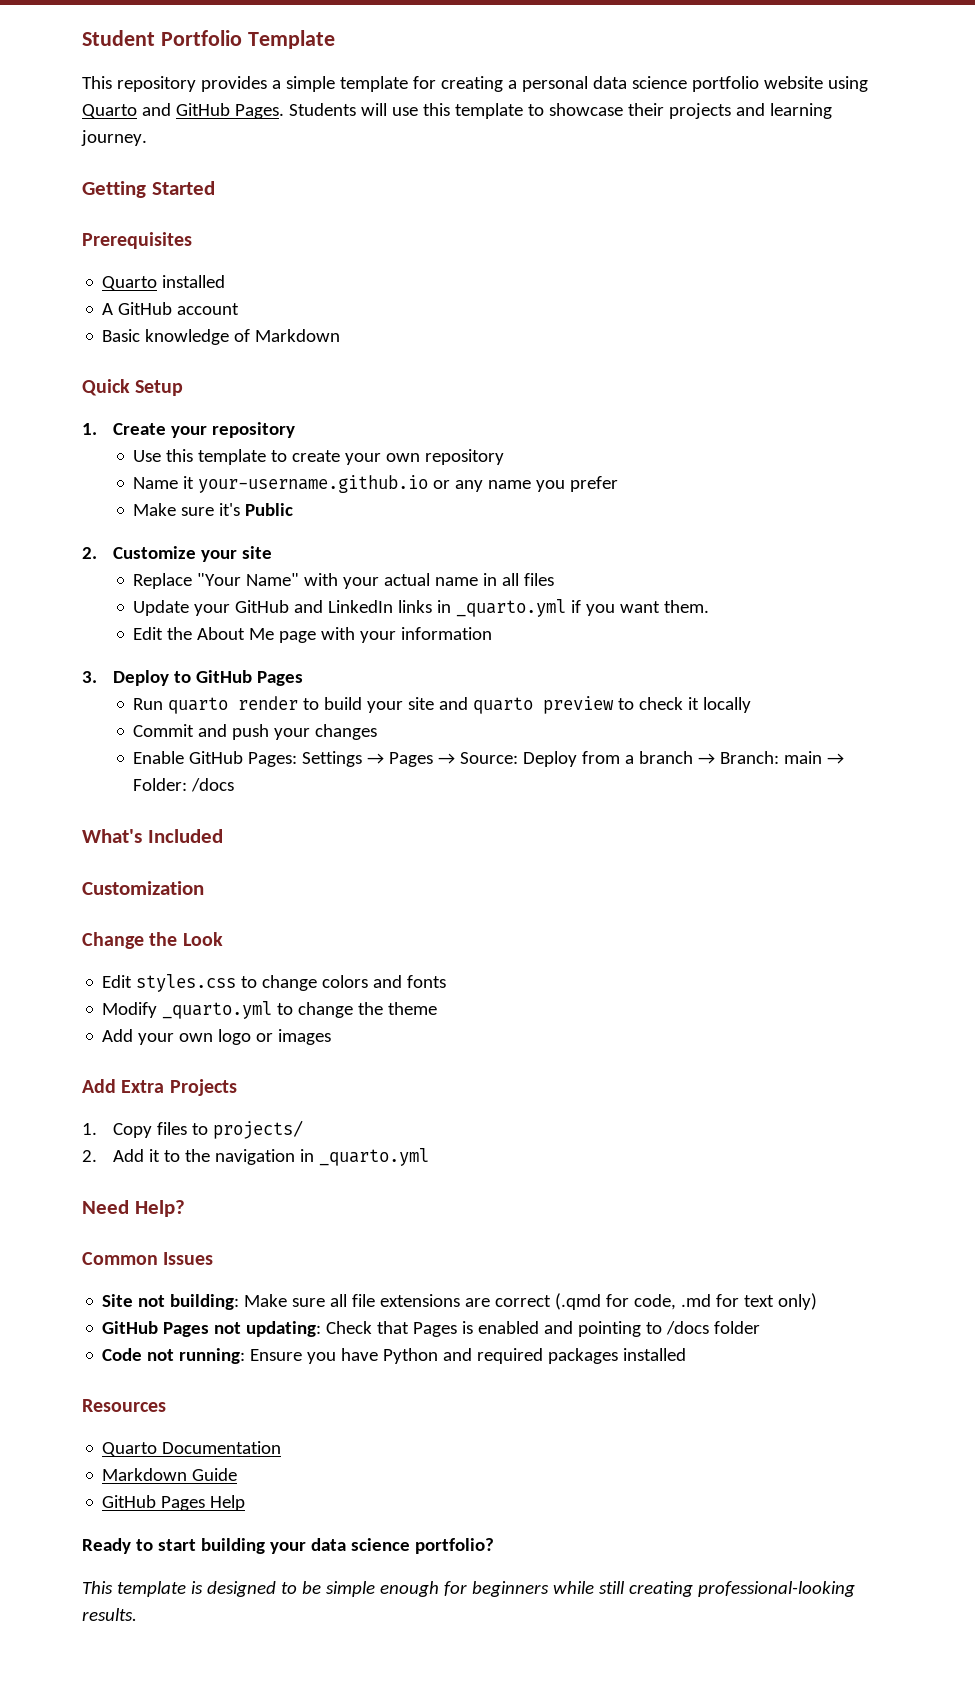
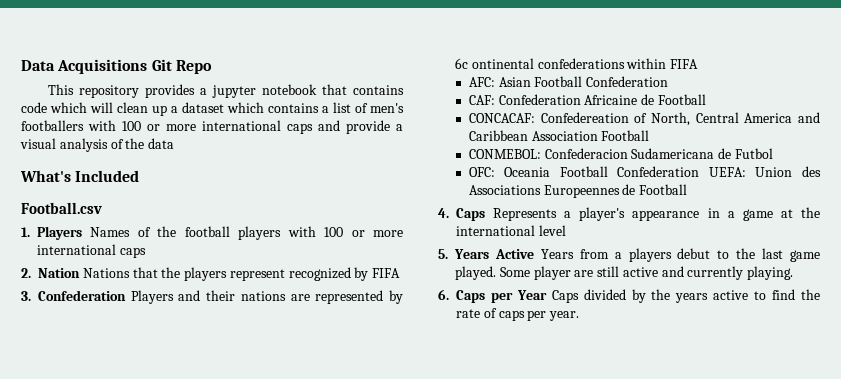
- Student Portfolio Template
+ Data Acquisitions Git Repo
- This repository provides a simple template for creating a personal data science portfolio website using Quarto and GitHub Pages. Students will use this template to showcase their projects and learning journey.
- Getting Started
- Prerequisites
- Quarto installed
- A GitHub account
- Basic knowledge of Markdown
- Quick Setup
- 1. Create your repository
- Use this template to create your own repository
- Name it your-username.github.io or any name you prefer
- Make sure it's Public
- 2. Customize your site
- Replace "Your Name" with your actual name in all files
- Update your GitHub and LinkedIn links in _quarto.yml if you want them.
- Edit the About Me page with your information
- 3. Deploy to GitHub Pages
- Run quarto render to build your site and quarto preview to check it locally
- Commit and push your changes
- Enable GitHub Pages: Settings → Pages → Source: Deploy from a branch → Branch: main → Folder: /docs
+ This repository provides a jupyter notebook that contains code which will clean up a dataset which contains a list of men's footballers with 100 or more international caps and provide a visual analysis of the data
  What's Included
- Customization
- Change the Look
- Edit styles.css to change colors and fonts
- Modify _quarto.yml to change the theme
- Add your own logo or images
- Add Extra Projects
- 1. Copy files to projects/
- 2. Add it to the navigation in _quarto.yml
- Need Help?
- Common Issues
- Site not building: Make sure all file extensions are correct (.qmd for code, .md for text only)
- GitHub Pages not updating: Check that Pages is enabled and pointing to /docs folder
- Code not running: Ensure you have Python and required packages installed
- Resources
- Quarto Documentation
- Markdown Guide
- GitHub Pages Help
- Ready to start building your data science portfolio?
- This template is designed to be simple enough for beginners while still creating professional-looking results.
+ Football.csv
+ 1. Players Names of the football players with 100 or more international caps
+ 2. Nation Nations that the players represent recognized by FIFA
+ 3. Confederation Players and their nations are represented by 6c ontinental confederations within FIFA
+ AFC: Asian Football Confederation
+ CAF: Confederation Africaine de Football
+ CONCACAF: Confedereation of North, Central America and Caribbean Association Football
+ CONMEBOL: Confederacion Sudamericana de Futbol
+ OFC: Oceania Football Confederation UEFA: Union des Associations Europeennes de Football
+ 4. Caps Represents a player's appearance in a game at the international level
+ 5. Years Active Years from a players debut to the last game played. Some player are still active and currently playing.
+ 6. Caps per Year Caps divided by the years active to find the rate of caps per year.

